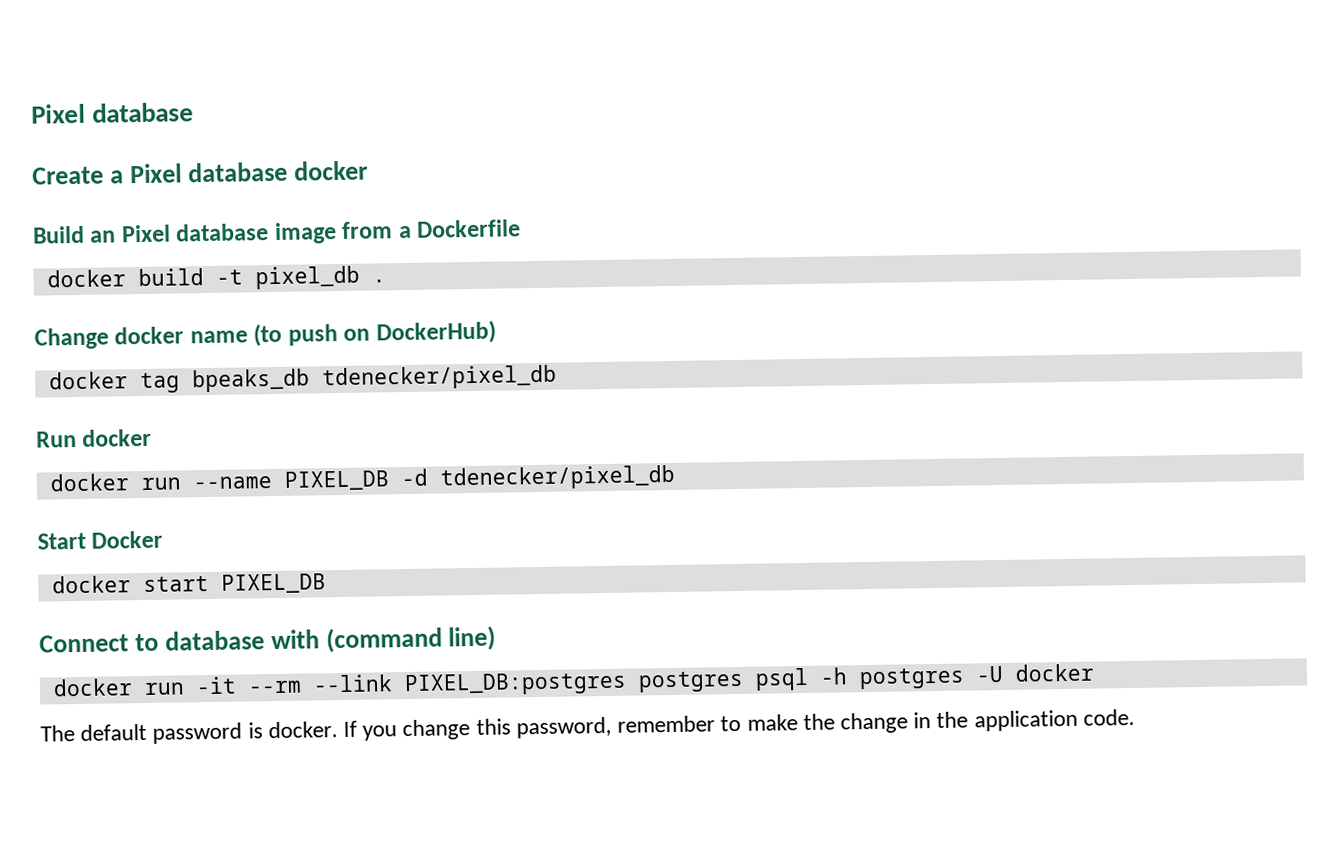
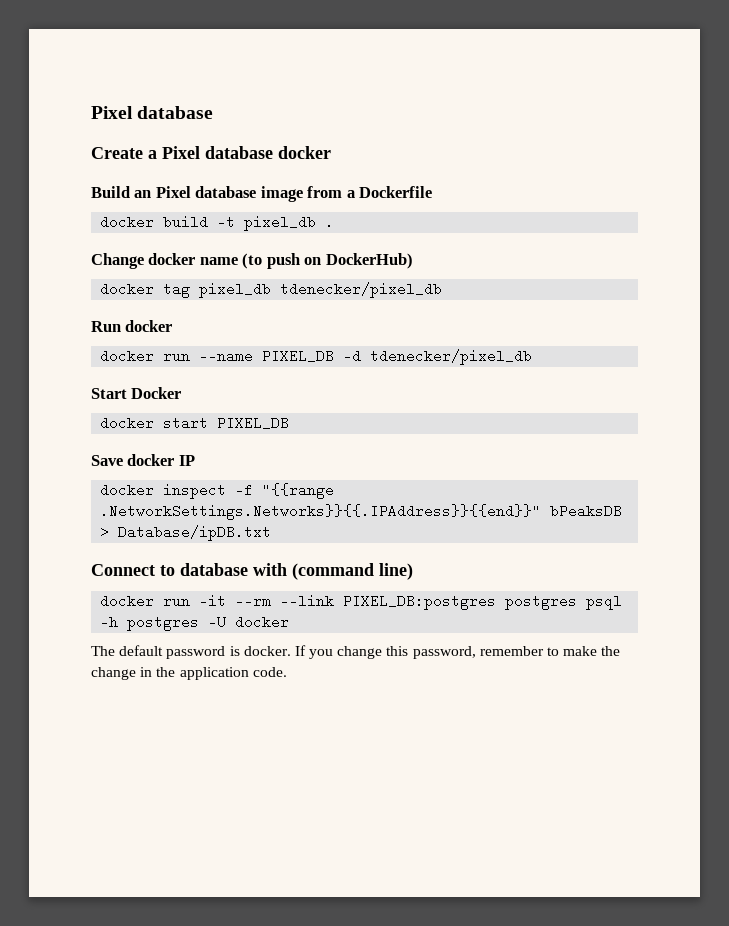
- docker tag bpeaks_db tdenecker/pixel_db
+ docker tag pixel_db tdenecker/pixel_db
+ Save docker IP
+ docker inspect -f "{{range .NetworkSettings.Networks}}{{.IPAddress}}{{end}}" bPeaksDB > Database/ipDB.txt

